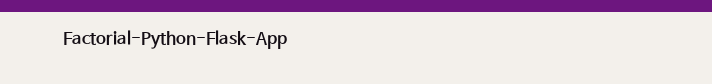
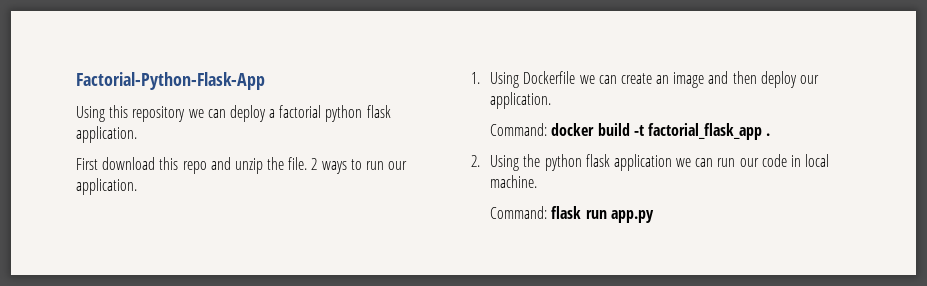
+ Using this repository we can deploy a factorial python flask application.
+ First download this repo and unzip the file. 2 ways to run our application.
+ 1. Using Dockerfile we can create an image and then deploy our application.
+ Command: docker build -t factorial_flask_app .
+ 2. Using the python flask application we can run our code in local machine.
+ Command: flask run app.py

